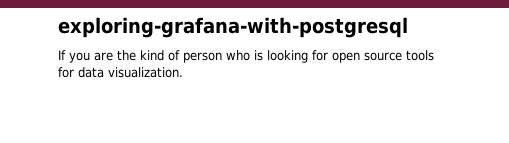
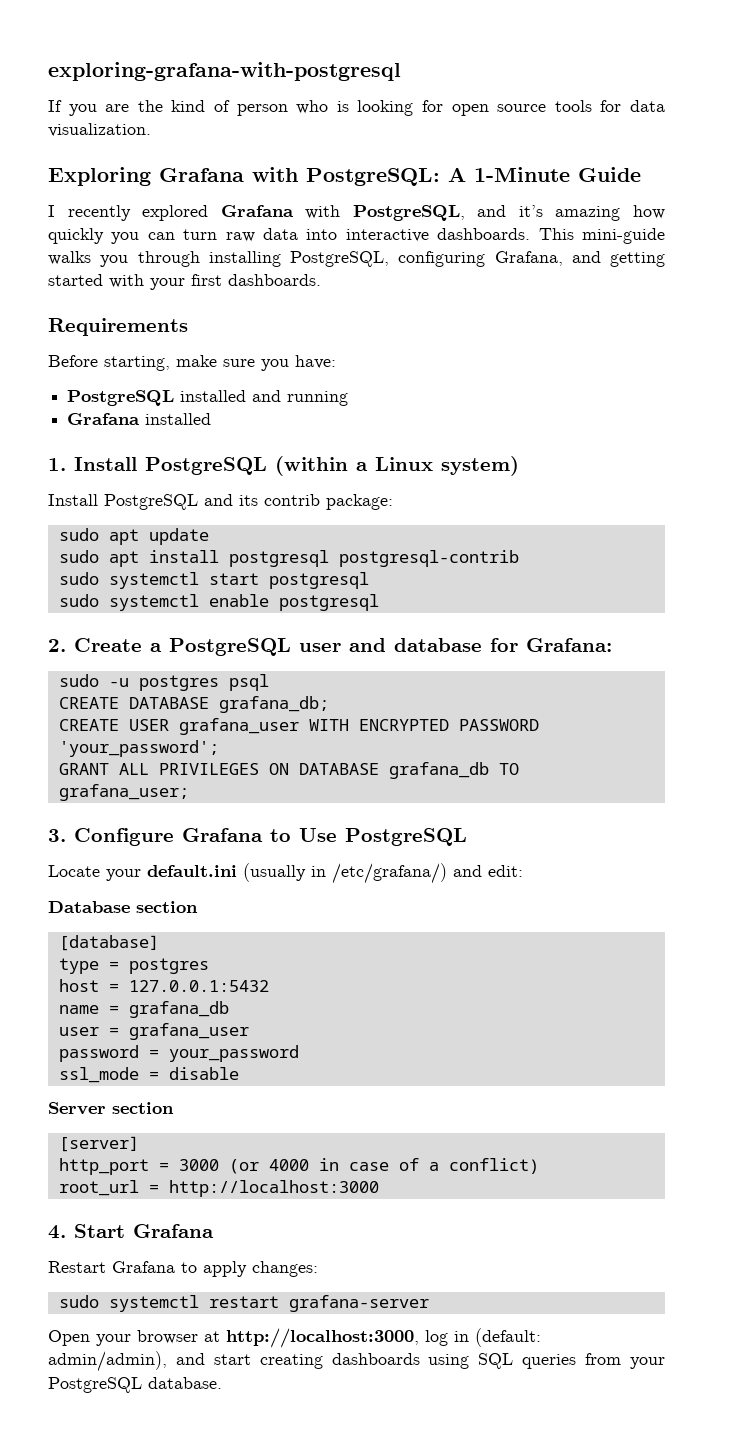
+ Exploring Grafana with PostgreSQL: A 1-Minute Guide
+ I recently explored Grafana with PostgreSQL, and it’s amazing how quickly you can turn raw data into interactive dashboards. This mini-guide walks you through installing PostgreSQL, configuring Grafana, and getting started with your first dashboards.
+ Requirements
+ Before starting, make sure you have:
+ PostgreSQL installed and running
+ Grafana installed
+ 1. Install PostgreSQL (within a Linux system)
+ Install PostgreSQL and its contrib package:
+ sudo apt update
+ sudo apt install postgresql postgresql-contrib
+ sudo systemctl start postgresql
+ sudo systemctl enable postgresql
+ 2. Create a PostgreSQL user and database for Grafana:
+ sudo -u postgres psql
+ CREATE DATABASE grafana_db;
+ CREATE USER grafana_user WITH ENCRYPTED PASSWORD 'your_password';
+ GRANT ALL PRIVILEGES ON DATABASE grafana_db TO grafana_user;
+ 3. Configure Grafana to Use PostgreSQL
+ Locate your default.ini (usually in /etc/grafana/) and edit:
+ Database section
+ [database]
+ type = postgres
+ host = 127.0.0.1:5432
+ name = grafana_db
+ user = grafana_user
+ password = your_password
+ ssl_mode = disable
+ Server section
+ [server]
+ http_port = 3000 (or 4000 in case of a conflict)
+ root_url = http://localhost:3000
+ 4. Start Grafana
+ Restart Grafana to apply changes:
+ sudo systemctl restart grafana-server
+ Open your browser at http://localhost:3000, log in (default: admin/admin), and start creating dashboards using SQL queries from your PostgreSQL database.

